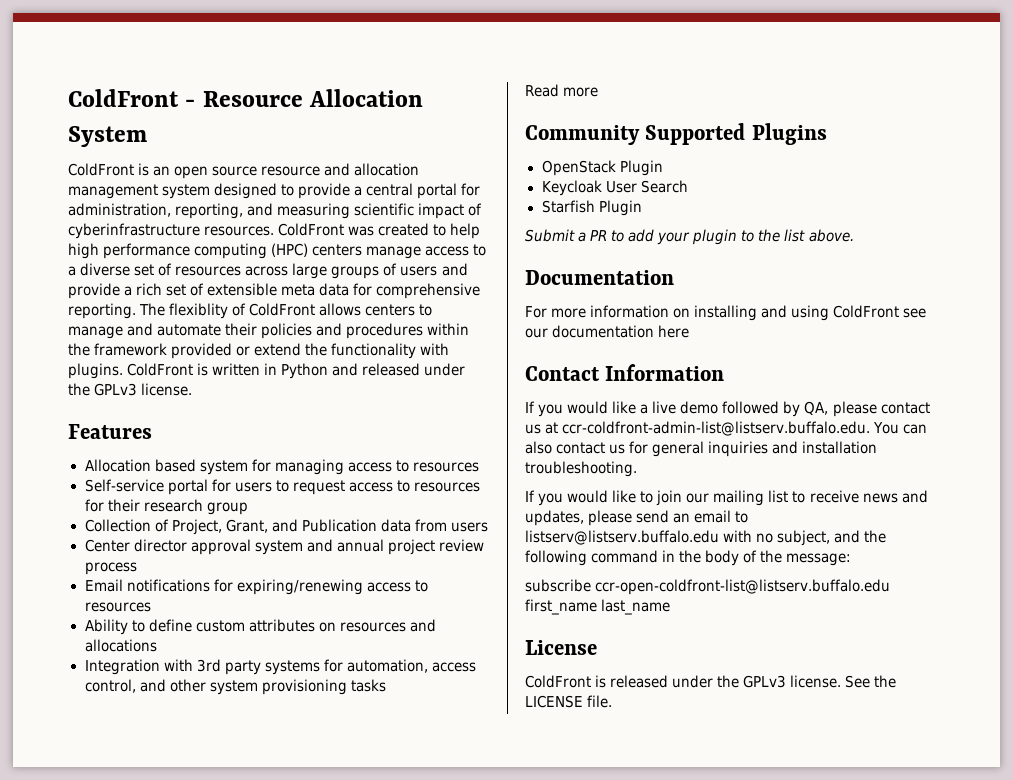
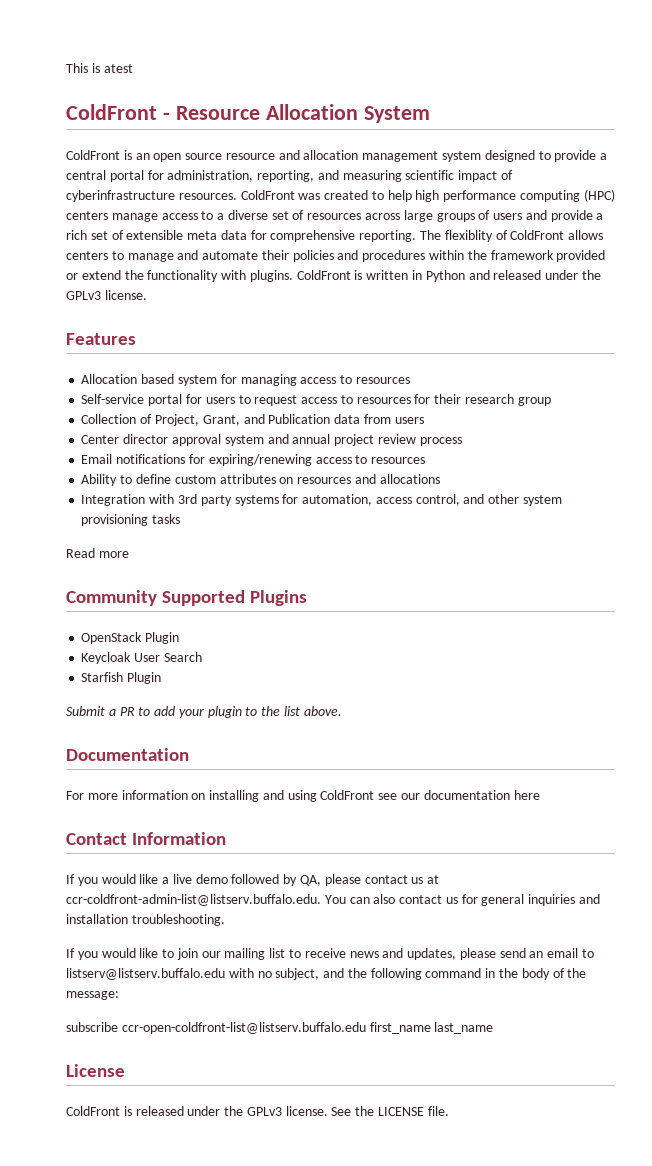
+ This is atest

